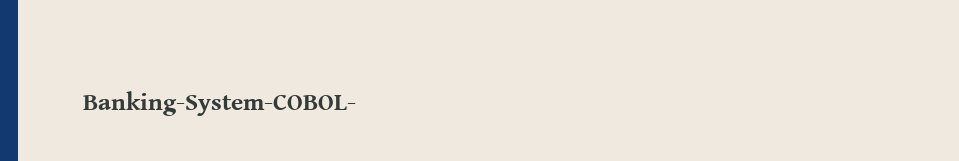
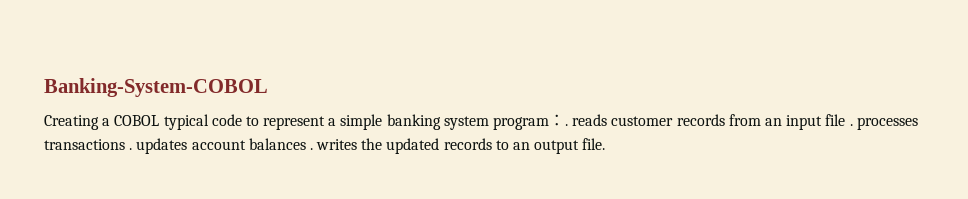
- Banking-System-COBOL-
+ Banking-System-COBOL
+ Creating a COBOL typical code to represent a simple banking system program：. reads customer records from an input file . processes transactions . updates account balances . writes the updated records to an output file.

